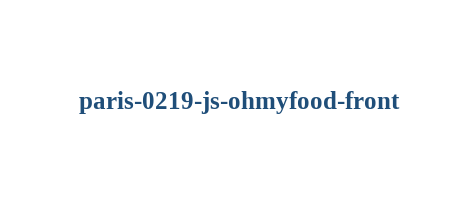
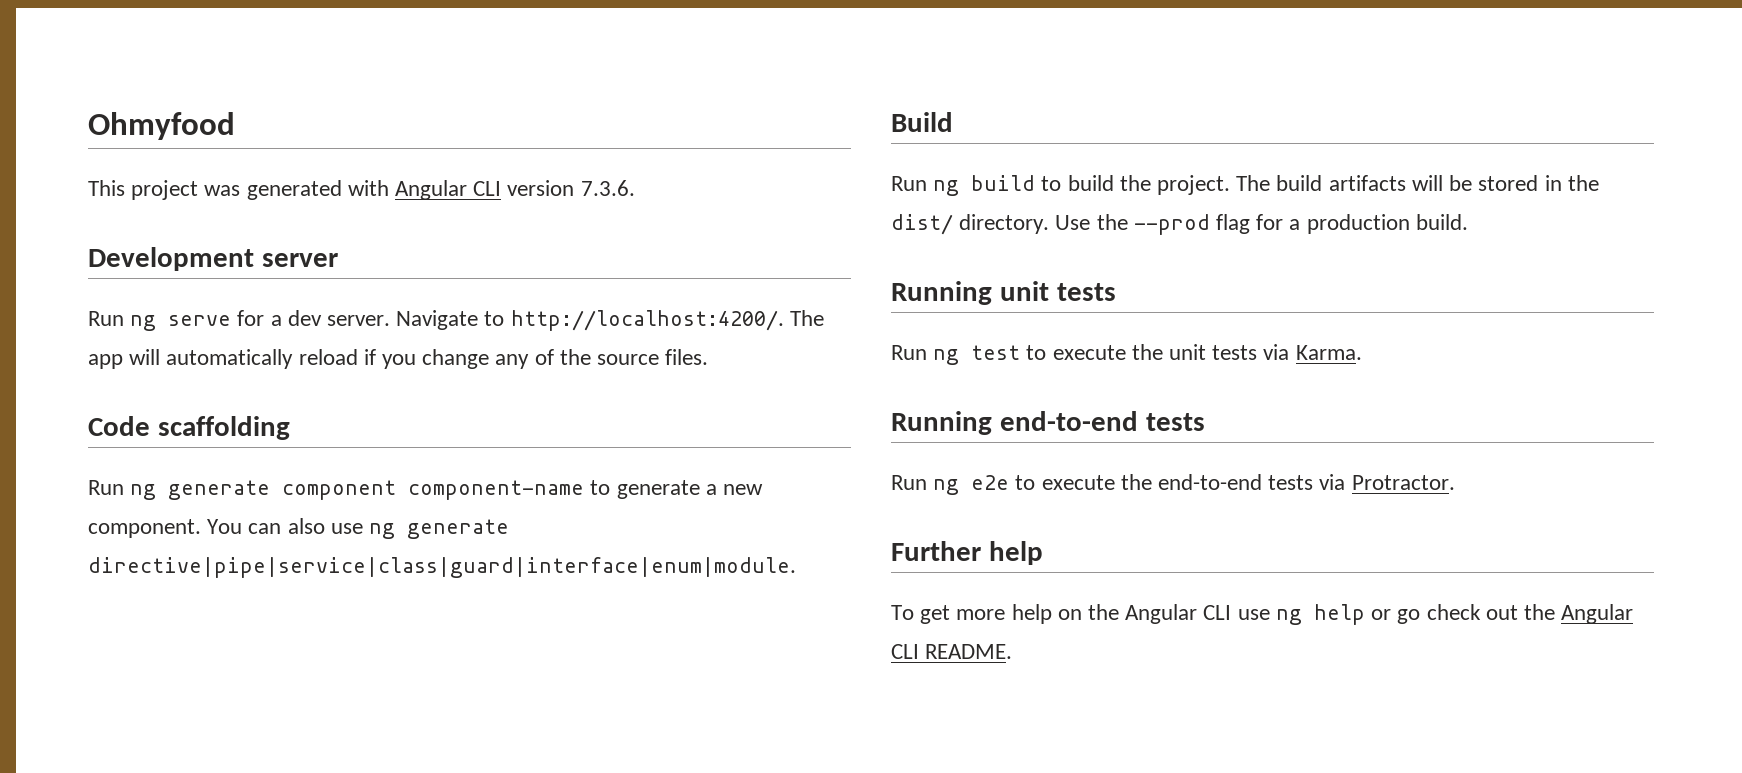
- paris-0219-js-ohmyfood-front
+ Ohmyfood
+ This project was generated with Angular CLI version 7.3.6.
+ Development server
+ Run ng serve for a dev server. Navigate to http://localhost:4200/. The app will automatically reload if you change any of the source files.
+ Code scaffolding
+ Run ng generate component component-name to generate a new component. You can also use ng generate directive|pipe|service|class|guard|interface|enum|module.
+ Build
+ Run ng build to build the project. The build artifacts will be stored in the dist/ directory. Use the --prod flag for a production build.
+ Running unit tests
+ Run ng test to execute the unit tests via Karma.
+ Running end-to-end tests
+ Run ng e2e to execute the end-to-end tests via Protractor.
+ Further help
+ To get more help on the Angular CLI use ng help or go check out the Angular CLI README.

